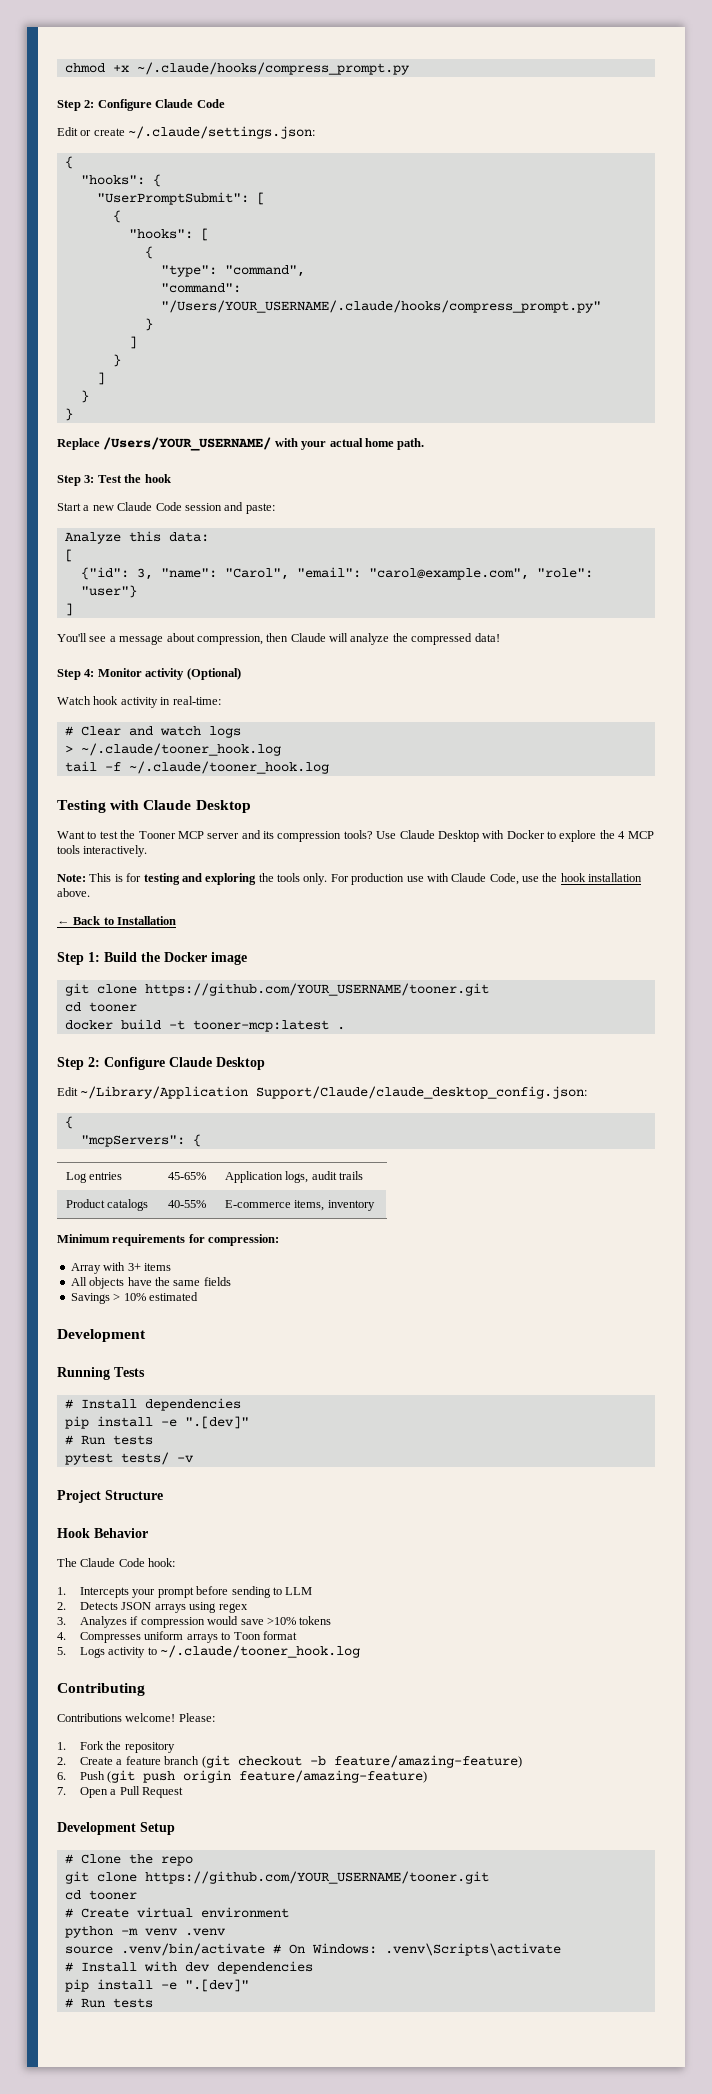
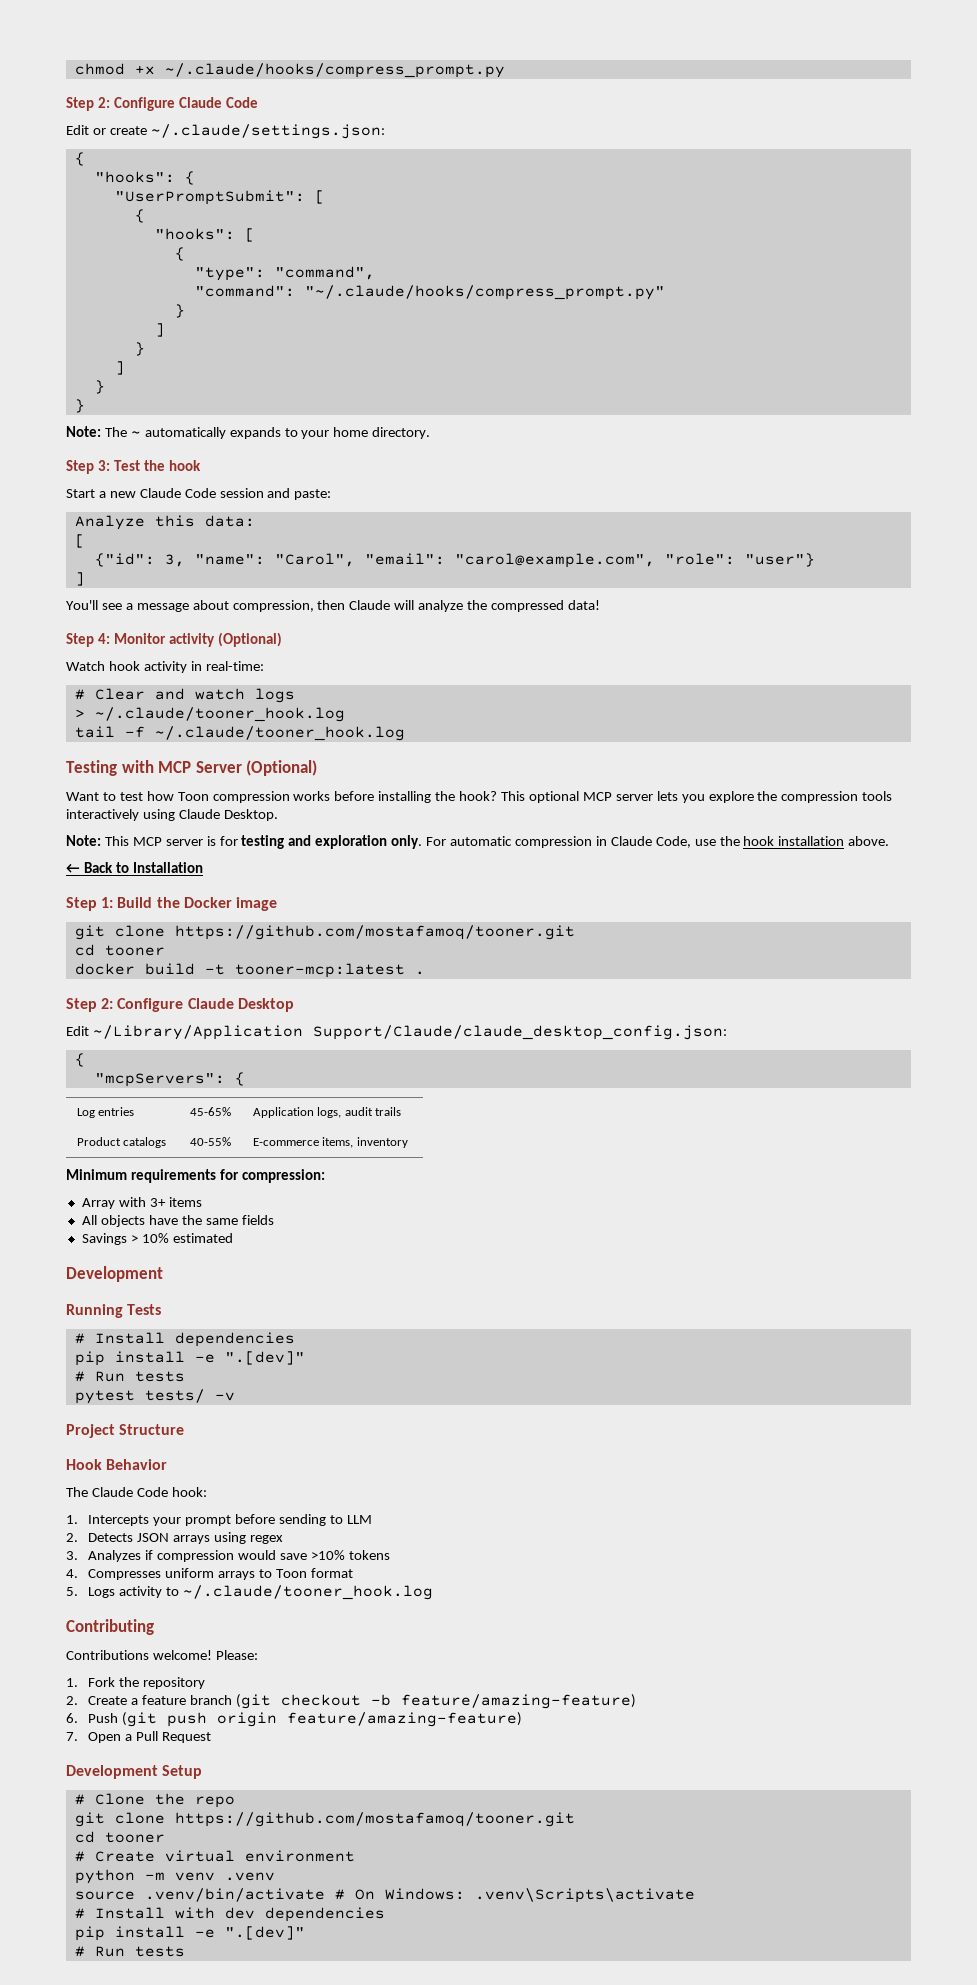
- "command": "/Users/YOUR_USERNAME/.claude/hooks/compress_prompt.py"
+ "command": "~/.claude/hooks/compress_prompt.py"
- Replace /Users/YOUR_USERNAME/ with your actual home path.
+ Note: The ~ automatically expands to your home directory.
- Testing with Claude Desktop
+ Testing with MCP Server (Optional)
- Want to test the Tooner MCP server and its compression tools? Use Claude Desktop with Docker to explore the 4 MCP tools interactively.
+ Want to test how Toon compression works before installing the hook? This optional MCP server lets you explore the compression tools interactively using Claude Desktop.
- Note: This is for testing and exploring the tools only. For production use with Claude Code, use the hook installation above.
+ Note: This MCP server is for testing and exploration only. For automatic compression in Claude Code, use the hook installation above.
  Step 1: Build the Docker image
- git clone https://github.com/YOUR_USERNAME/tooner.git
+ git clone https://github.com/mostafamoq/tooner.git
  # Clone the repo
- git clone https://github.com/YOUR_USERNAME/tooner.git
+ git clone https://github.com/mostafamoq/tooner.git

